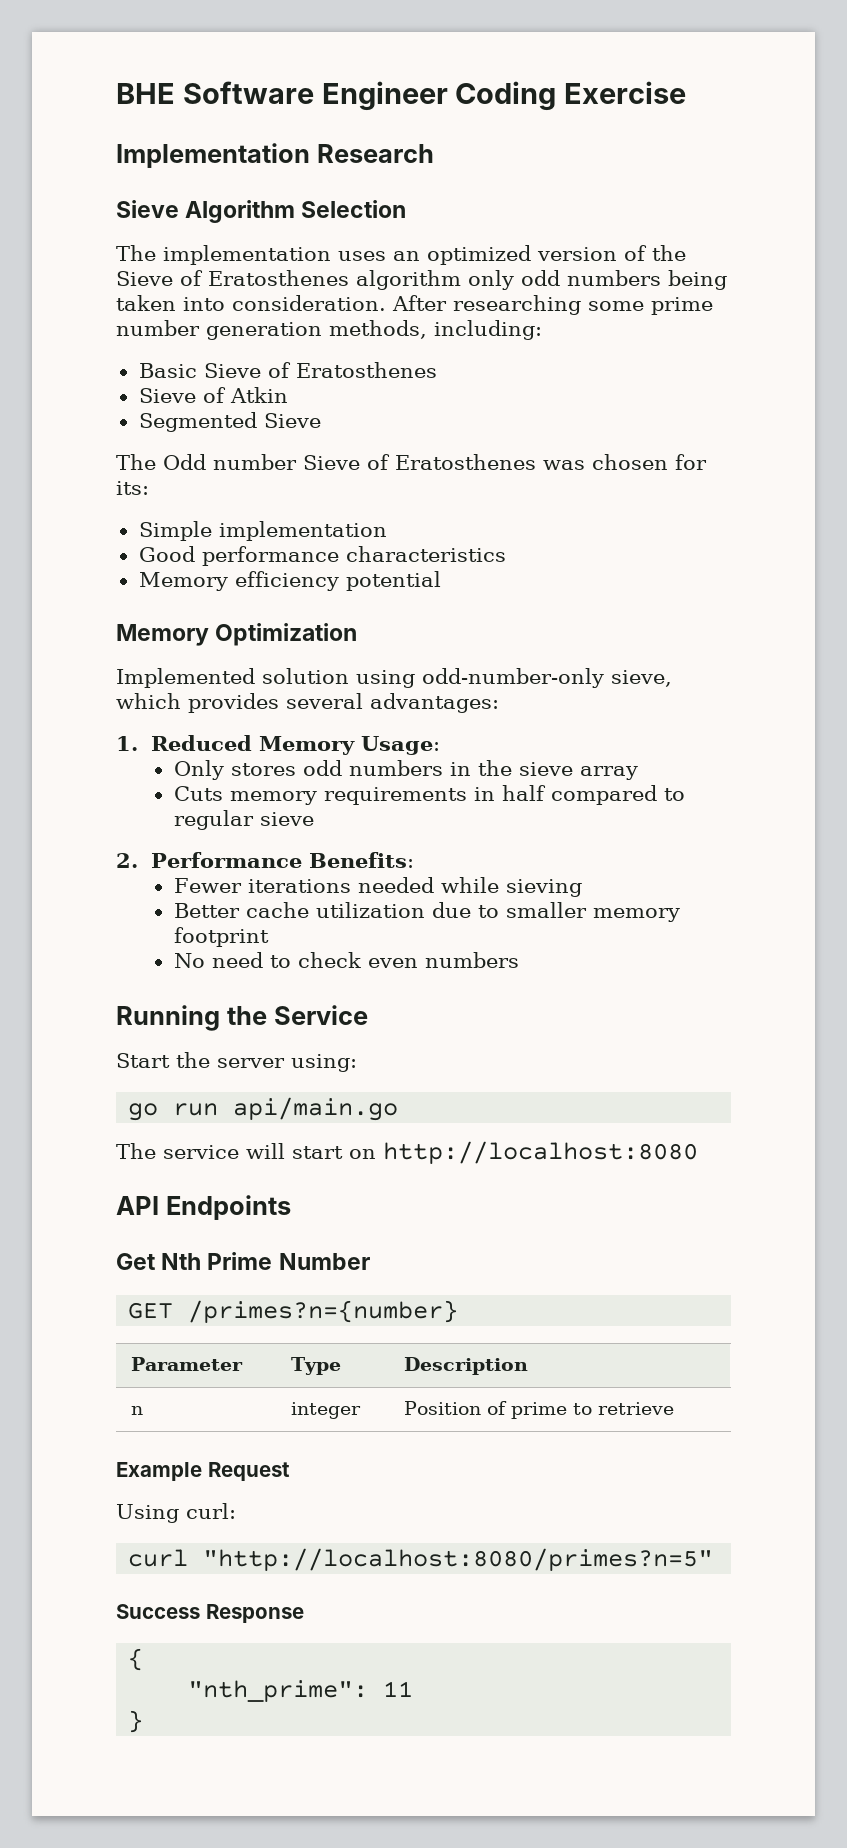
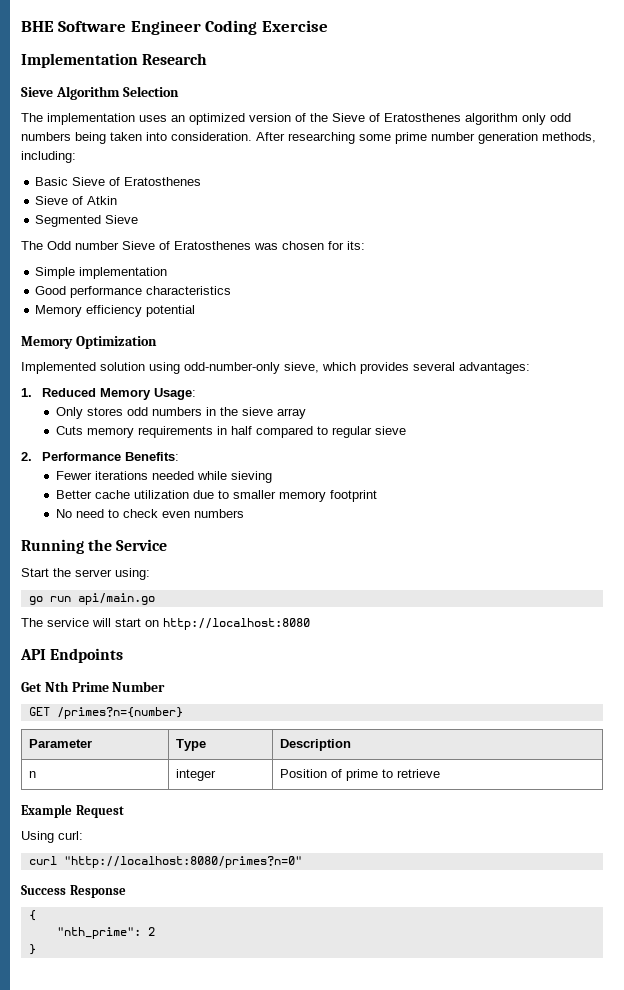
- curl "http://localhost:8080/primes?n=5"
+ curl "http://localhost:8080/primes?n=0"
- "nth_prime": 11
+ "nth_prime": 2

